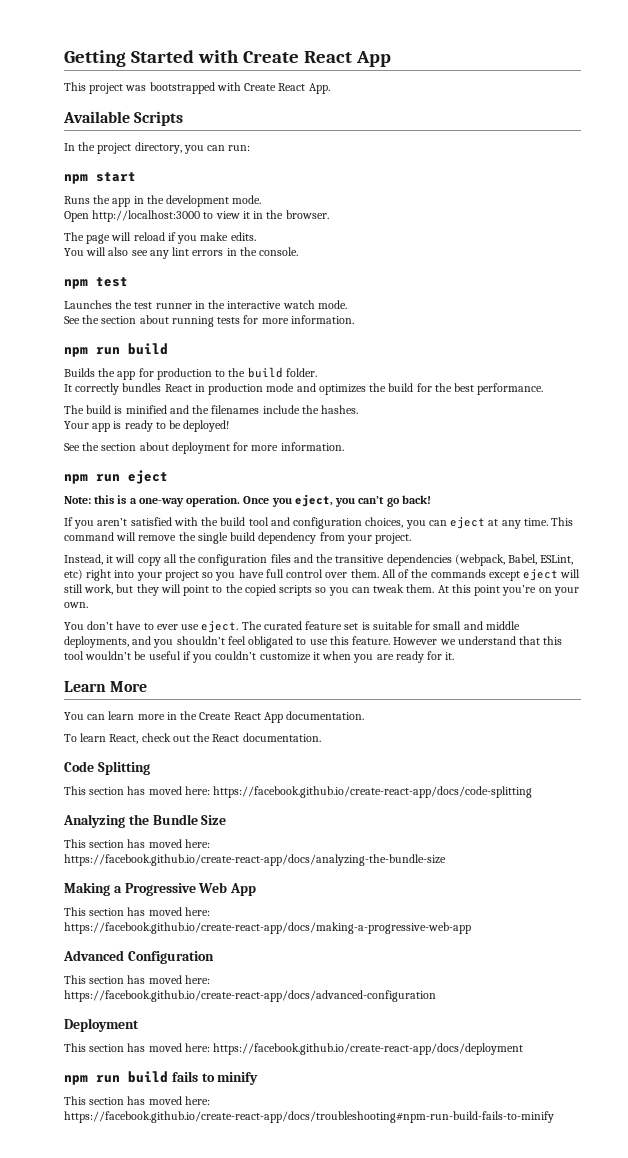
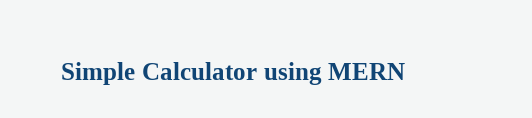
- Getting Started with Create React App
- This project was bootstrapped with Create React App.
- Available Scripts
- In the project directory, you can run:
- npm start
- Runs the app in the development mode.
- Open http://localhost:3000 to view it in the browser.
- The page will reload if you make edits.
- You will also see any lint errors in the console.
- npm test
- Launches the test runner in the interactive watch mode.
- See the section about running tests for more information.
- npm run build
- Builds the app for production to the build folder.
- It correctly bundles React in production mode and optimizes the build for the best performance.
- The build is minified and the filenames include the hashes.
- Your app is ready to be deployed!
- See the section about deployment for more information.
- npm run eject
- Note: this is a one-way operation. Once you eject, you can’t go back!
- If you aren’t satisfied with the build tool and configuration choices, you can eject at any time. This command will remove the single build dependency from your project.
- Instead, it will copy all the configuration files and the transitive dependencies (webpack, Babel, ESLint, etc) right into your project so you have full control over them. All of the commands except eject will still work, but they will point to the copied scripts so you can tweak them. At this point you’re on your own.
- You don’t have to ever use eject. The curated feature set is suitable for small and middle deployments, and you shouldn’t feel obligated to use this feature. However we understand that this tool wouldn’t be useful if you couldn’t customize it when you are ready for it.
- Learn More
- You can learn more in the Create React App documentation.
- To learn React, check out the React documentation.
- Code Splitting
- This section has moved here: https://facebook.github.io/create-react-app/docs/code-splitting
- Analyzing the Bundle Size
- This section has moved here: https://facebook.github.io/create-react-app/docs/analyzing-the-bundle-size
- Making a Progressive Web App
- This section has moved here: https://facebook.github.io/create-react-app/docs/making-a-progressive-web-app
- Advanced Configuration
- This section has moved here: https://facebook.github.io/create-react-app/docs/advanced-configuration
- Deployment
- This section has moved here: https://facebook.github.io/create-react-app/docs/deployment
- npm run build fails to minify
- This section has moved here: https://facebook.github.io/create-react-app/docs/troubleshooting#npm-run-build-fails-to-minify
+ Simple Calculator using MERN

